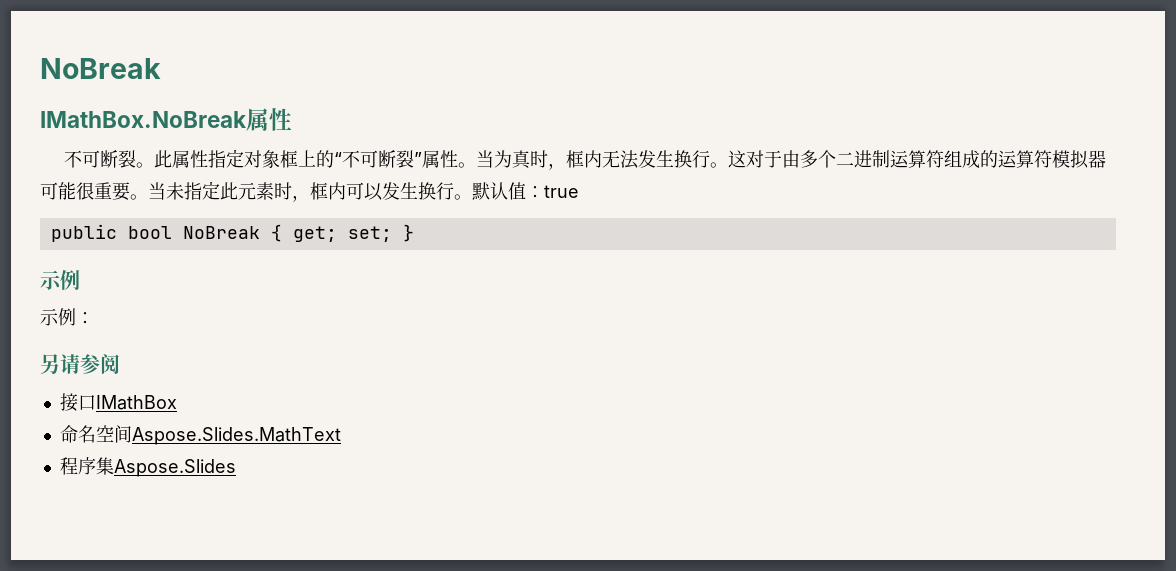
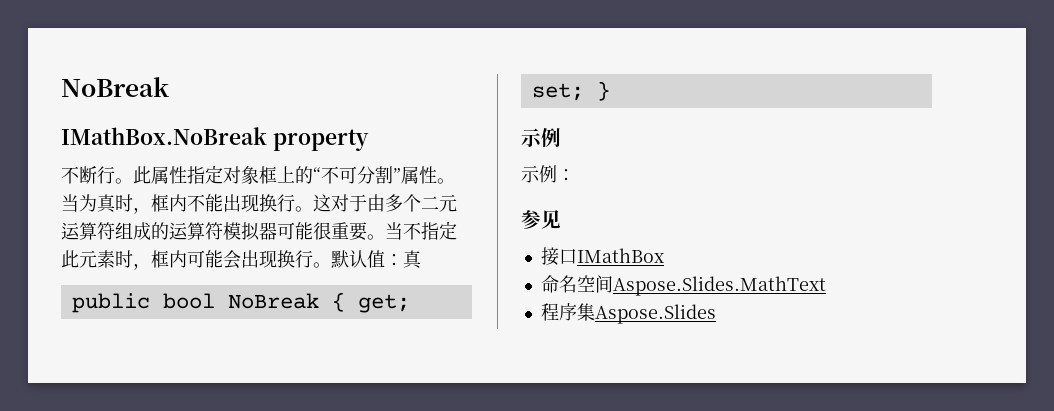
- IMathBox.NoBreak属性
- 不可断裂。
+ IMathBox.NoBreak property
+ 不断行。
- 此属性指定对象框上的“不可断裂”属性。
+ 此属性指定对象框上的“不可分割”属性。
- 当为真时，框内无法发生换行。
+ 当为真时，框内不能出现换行。
- 这对于由多个二进制运算符组成的运算符模拟器可能很重要。
+ 这对于由多个二元运算符组成的运算符模拟器可能很重要。
- 当未指定此元素时，框内可以发生换行。
+ 当不指定此元素时，框内可能会出现换行。
- 默认值：true
+ 默认值：真
- 另请参阅
+ 参见

